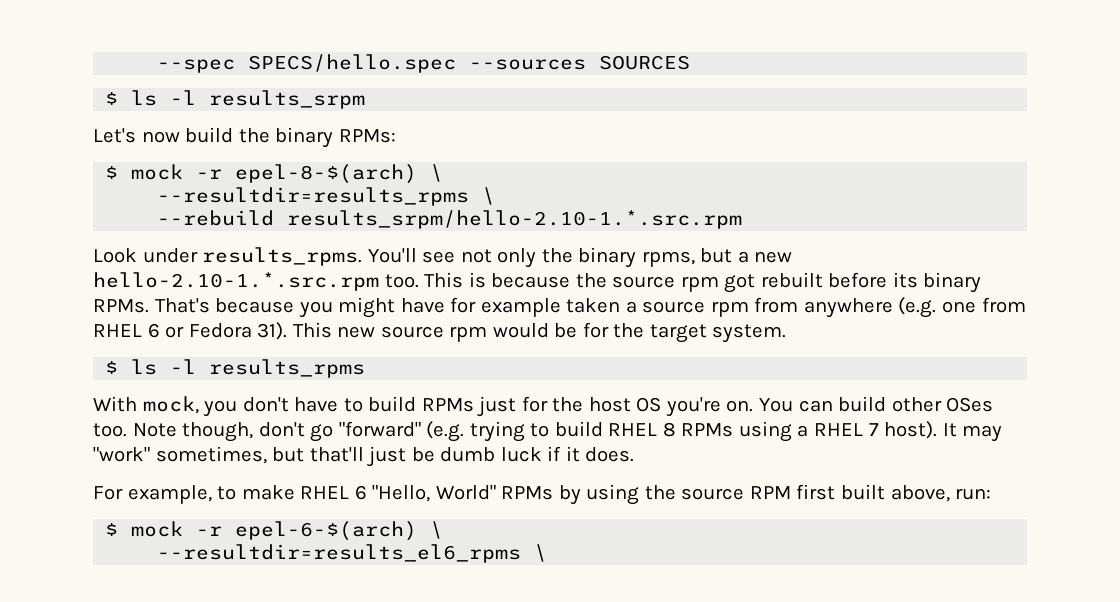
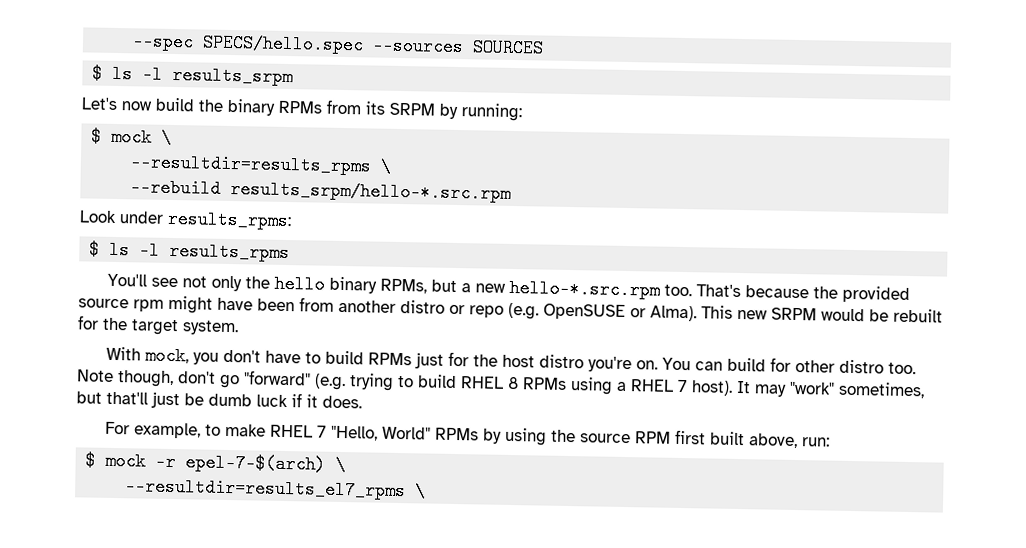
- Let's now build the binary RPMs:
- $ mock -r epel-8-$(arch) \
+ Let's now build the binary RPMs from its SRPM by running:
+ $ mock \
- --rebuild results_srpm/hello-2.10-1.*.src.rpm
+ --rebuild results_srpm/hello-*.src.rpm
- Look under results_rpms. You'll see not only the binary rpms, but a new hello-2.10-1.*.src.rpm too. This is because the source rpm got rebuilt before its binary RPMs. That's because you might have for example taken a source rpm from anywhere (e.g. one from RHEL 6 or Fedora 31). This new source rpm would be for the target system.
+ Look under results_rpms:
+ $ ls -l results_rpms
+ You'll see not only the hello binary RPMs, but a new hello-*.src.rpm too. That's because the provided source rpm might have been from another distro or repo (e.g. OpenSUSE or Alma). This new SRPM would be rebuilt for the target system.
- $ ls -l results_rpms
- With mock, you don't have to build RPMs just for the host OS you're on.
+ With mock, you don't have to build RPMs just for the host distro you're on.
- You can build other OSes too.
+ You can build for other distro too.
- For example, to make RHEL 6 "Hello, World" RPMs by using the source RPM first built above, run:
+ For example, to make RHEL 7 "Hello, World" RPMs by using the source RPM first built above, run:
- $ mock -r epel-6-$(arch) \
- --resultdir=results_el6_rpms \
+ $ mock -r epel-7-$(arch) \
+ --resultdir=results_el7_rpms \

